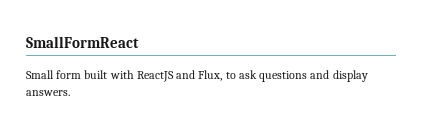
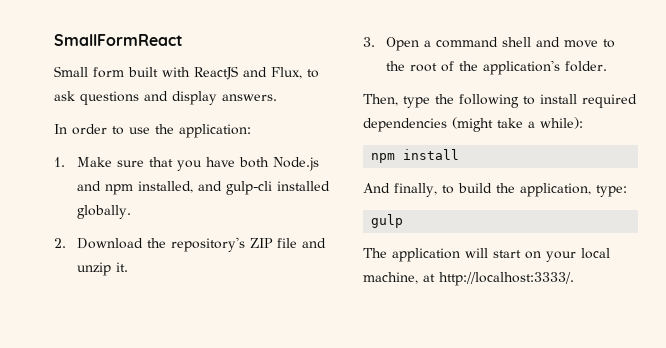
+ In order to use the application:
+ 1. Make sure that you have both Node.js and npm installed, and gulp-cli installed globally.
+ 2. Download the repository's ZIP file and unzip it.
+ 3. Open a command shell and move to the root of the application's folder.
+ Then, type the following to install required dependencies (might take a while):
+ npm install
+ And finally, to build the application, type:
+ gulp
+ The application will start on your local machine, at http://localhost:3333/.

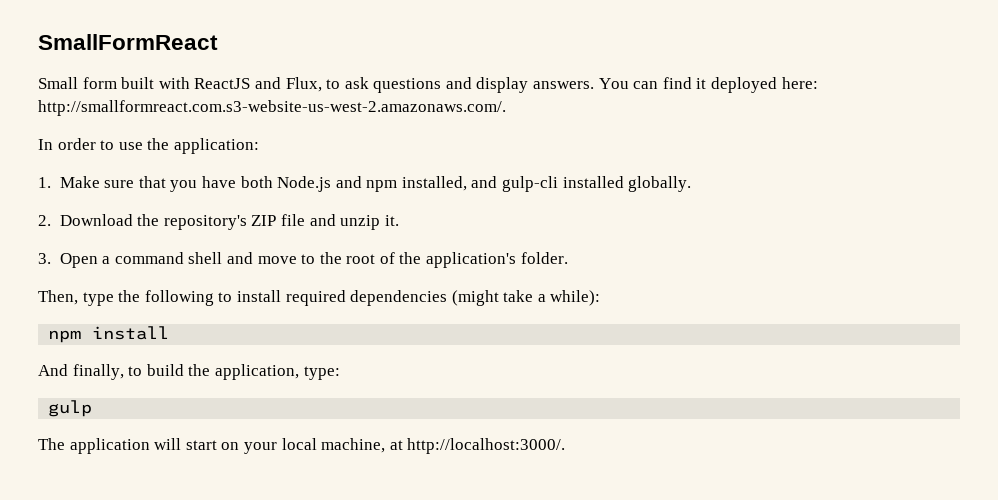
+ You can find it deployed here: http://smallformreact.com.s3-website-us-west-2.amazonaws.com/.
- The application will start on your local machine, at http://localhost:3333/.
+ The application will start on your local machine, at http://localhost:3000/.

